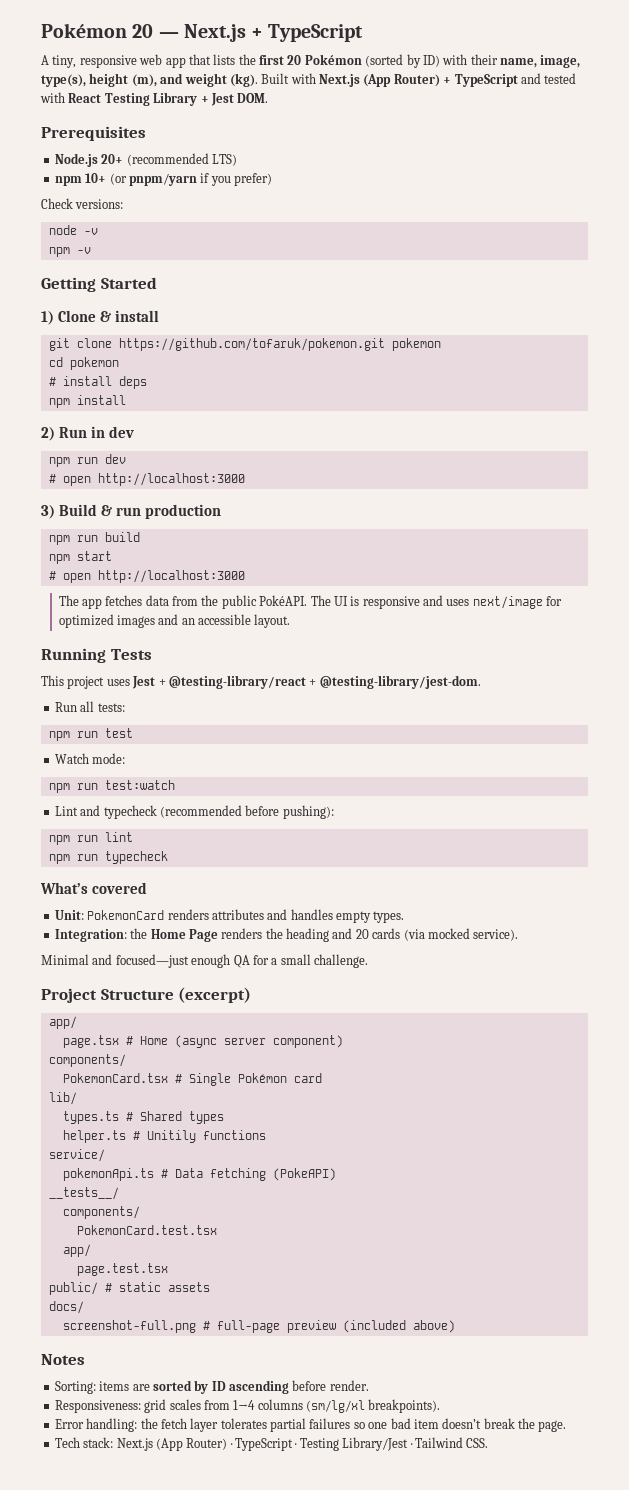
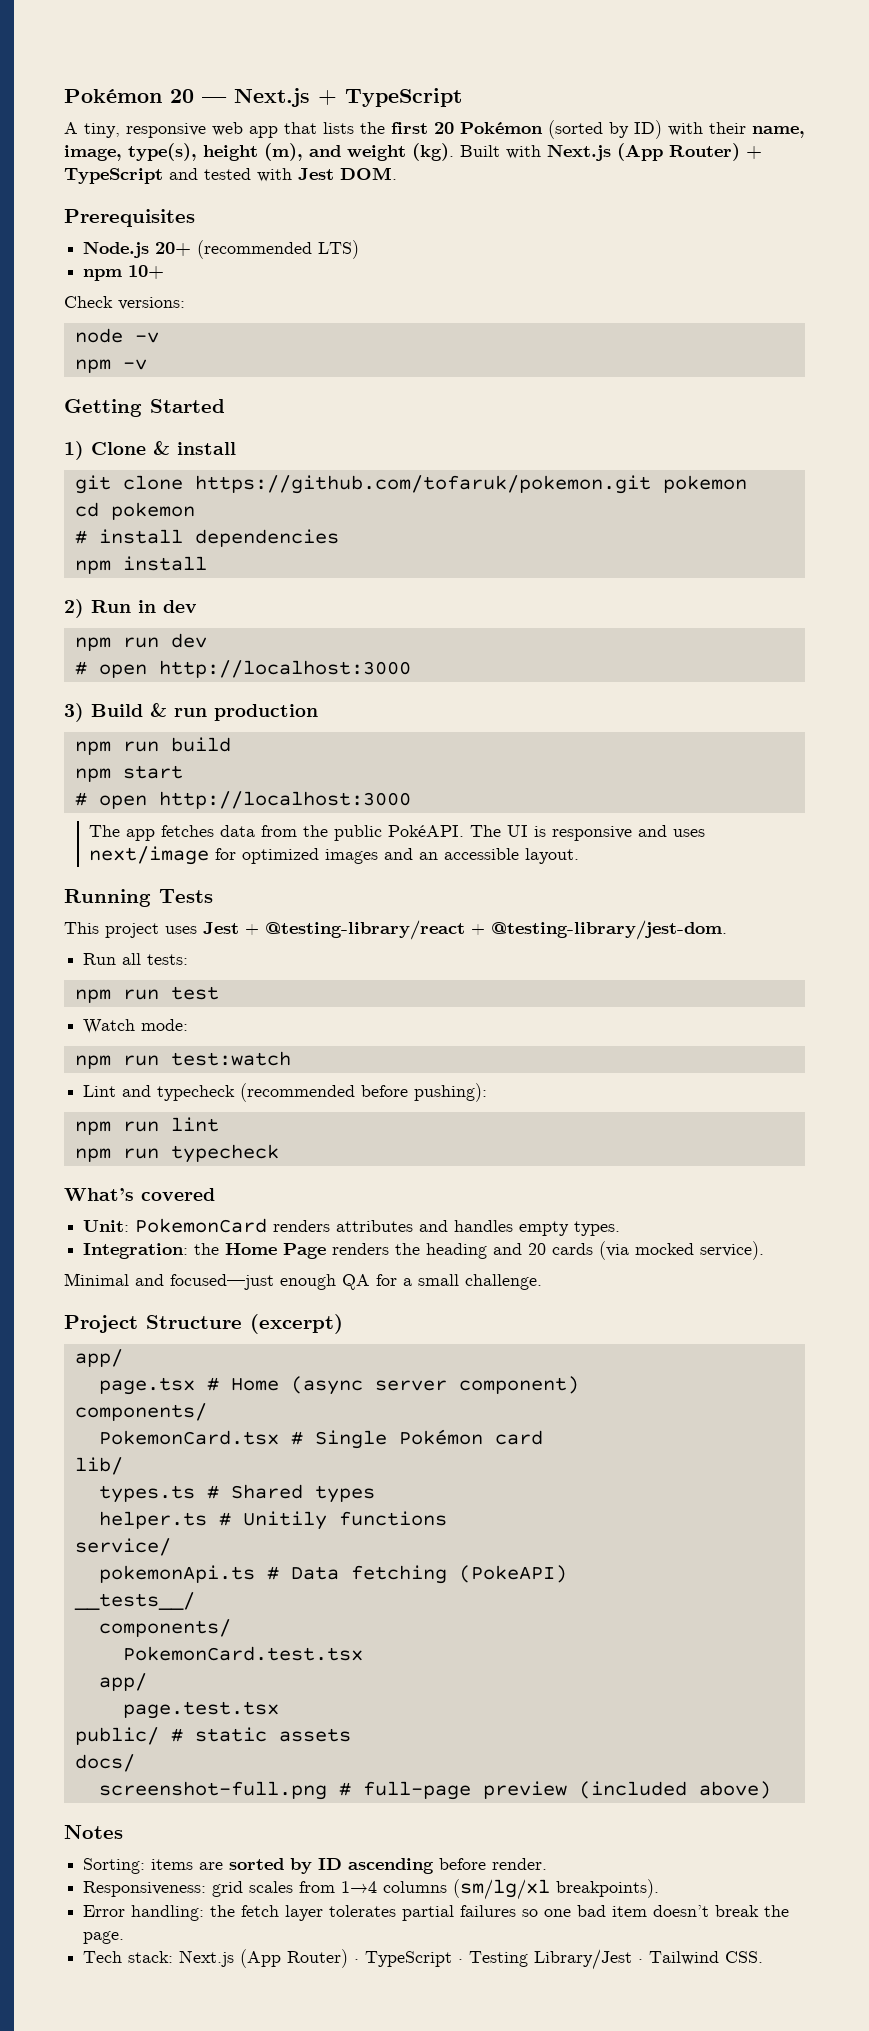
- Built with Next.js (App Router) + TypeScript and tested with React Testing Library + Jest DOM.
+ Built with Next.js (App Router) + TypeScript and tested with Jest DOM.
- npm 10+ (or pnpm/yarn if you prefer)
+ npm 10+
- # install deps
+ # install dependencies

